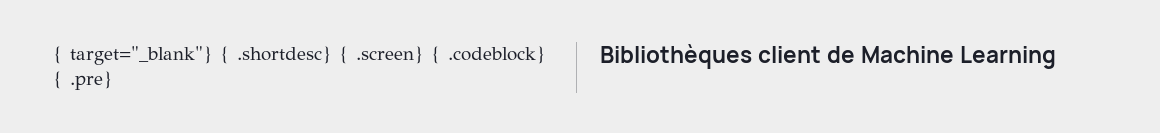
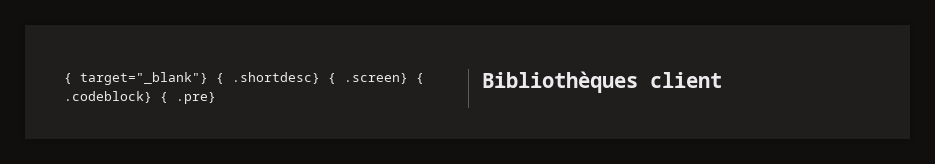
- Bibliothèques client de Machine Learning
+ Bibliothèques client

